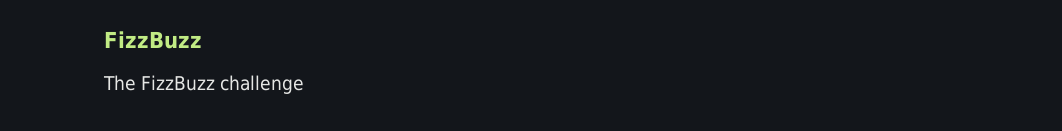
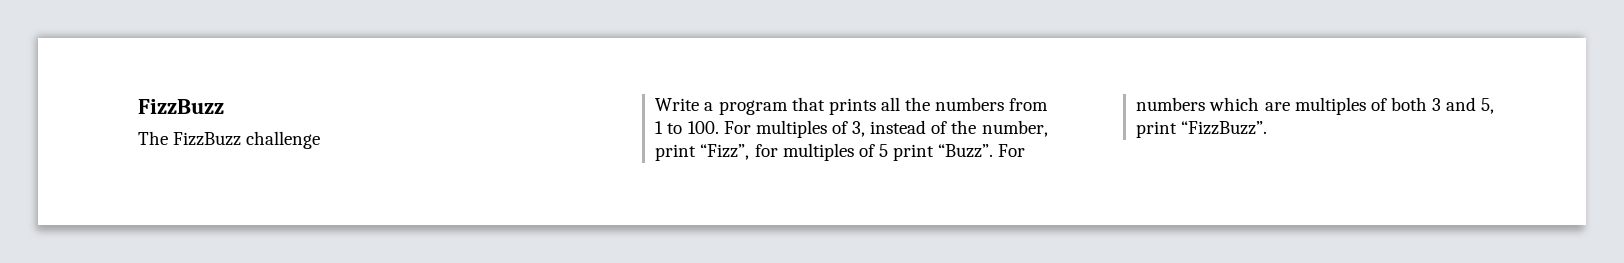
+ Write a program that prints all the numbers from 1 to 100. For multiples of 3, instead of the number, print “Fizz”, for multiples of 5 print “Buzz”. For numbers which are multiples of both 3 and 5, print “FizzBuzz”.

